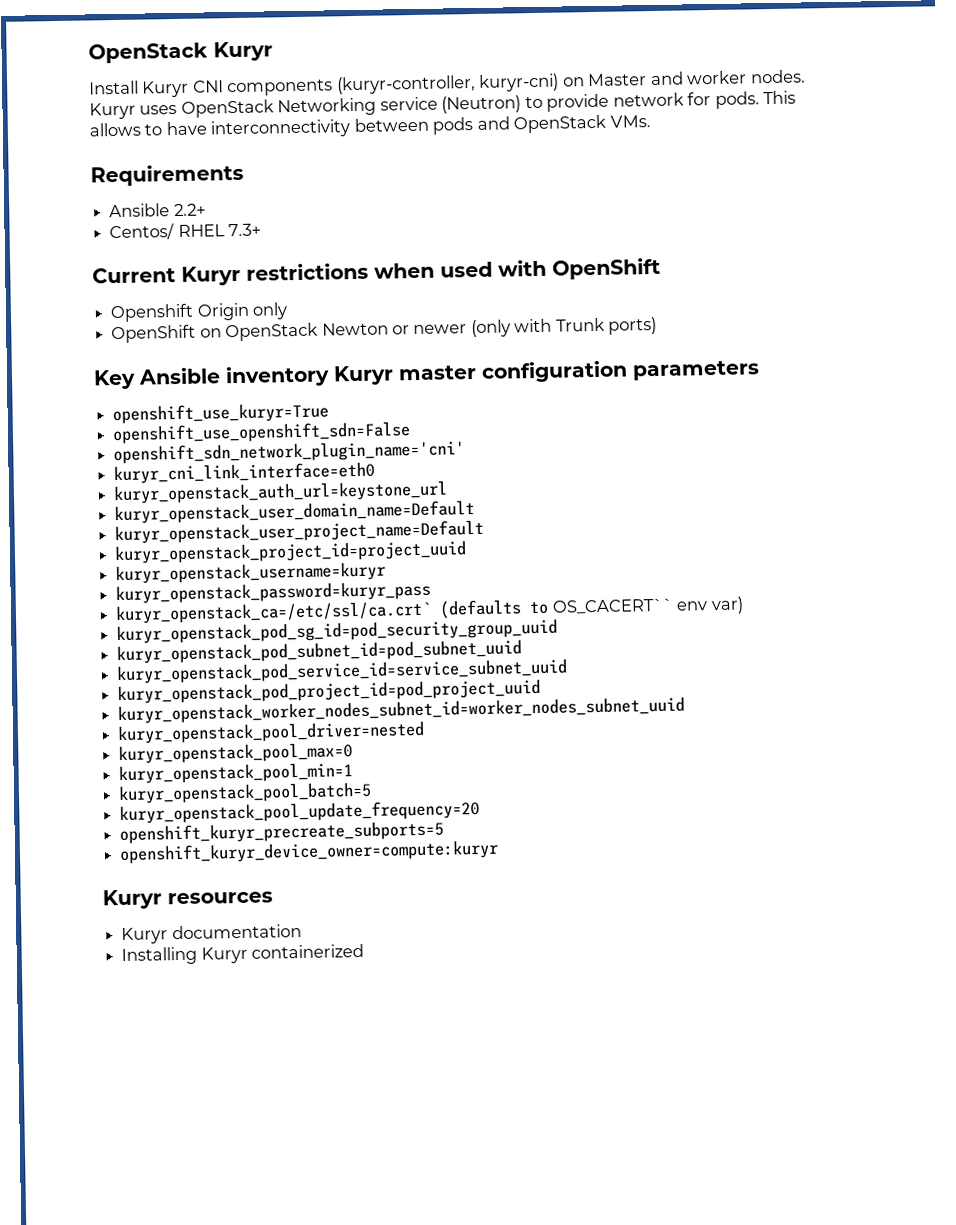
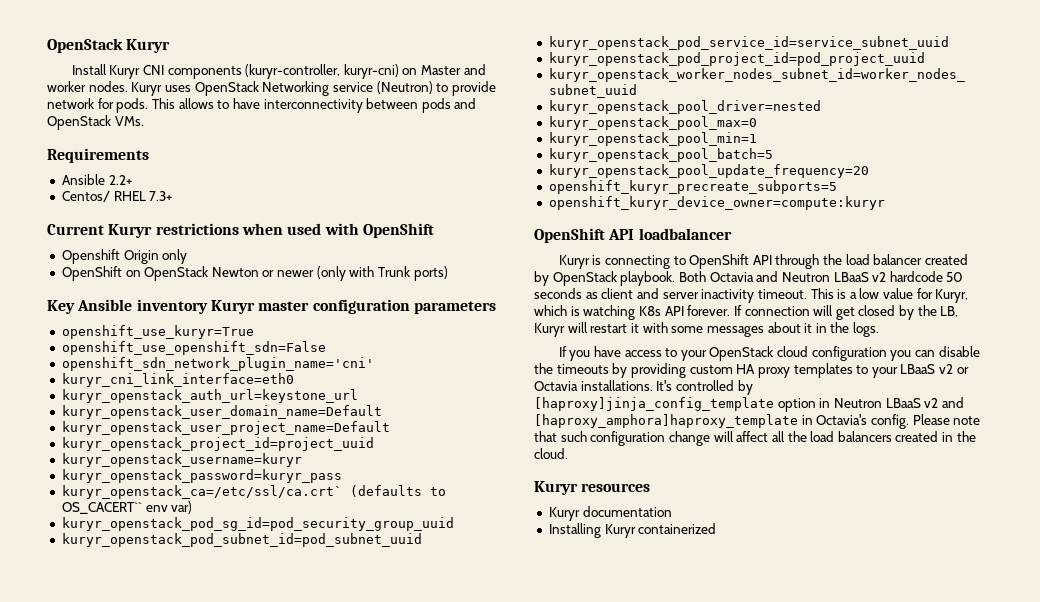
+ OpenShift API loadbalancer
+ Kuryr is connecting to OpenShift API through the load balancer created by OpenStack playbook. Both Octavia and Neutron LBaaS v2 hardcode 50 seconds as client and server inactivity timeout. This is a low value for Kuryr, which is watching K8s API forever. If connection will get closed by the LB, Kuryr will restart it with some messages about it in the logs.
+ If you have access to your OpenStack cloud configuration you can disable the timeouts by providing custom HA proxy templates to your LBaaS v2 or Octavia installations. It's controlled by [haproxy]jinja_config_template option in Neutron LBaaS v2 and [haproxy_amphora]haproxy_template in Octavia's config. Please note that such configuration change will affect all the load balancers created in the cloud.

